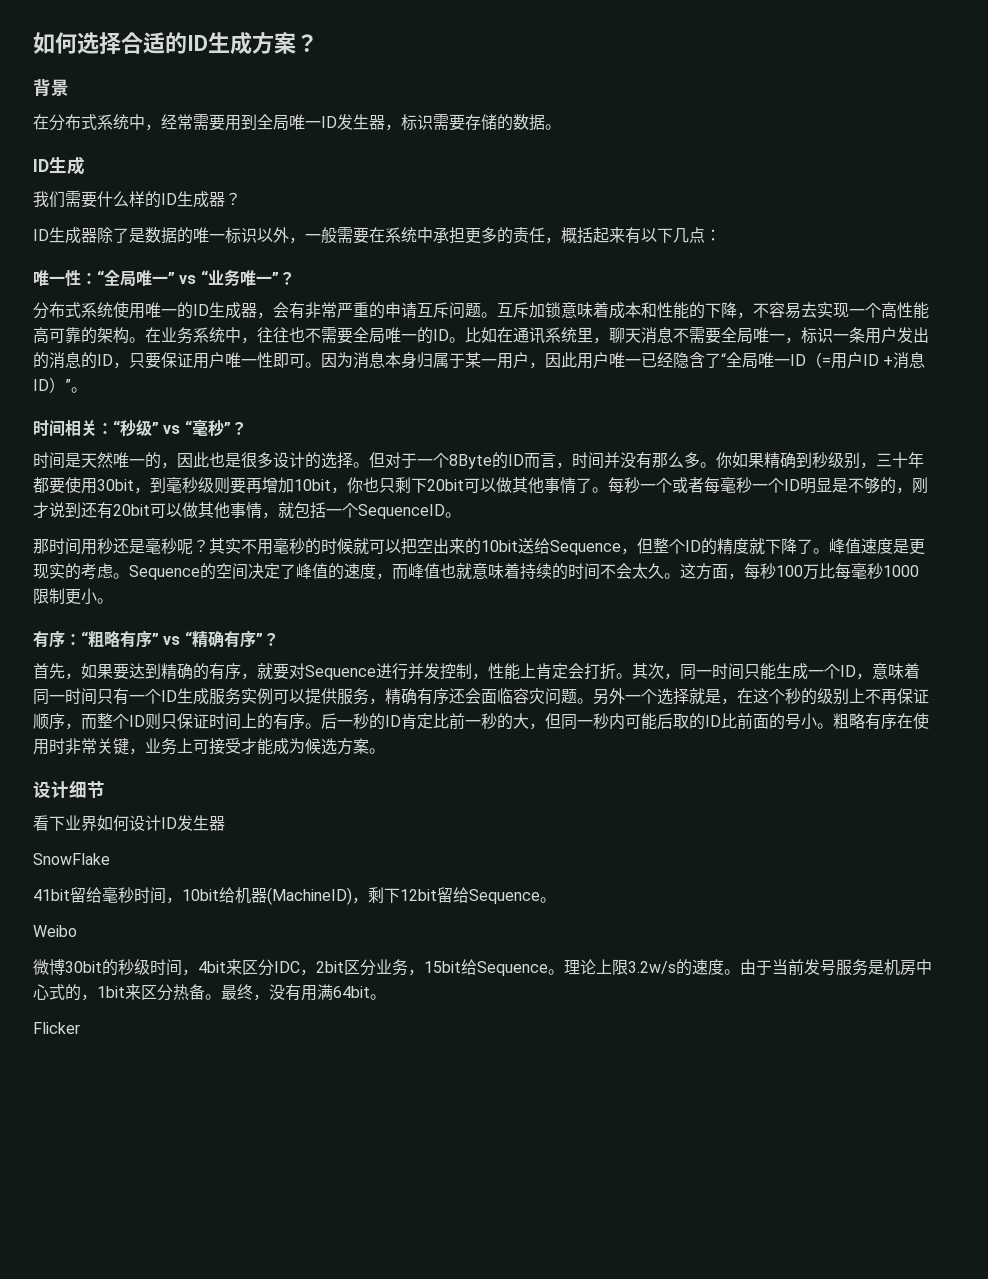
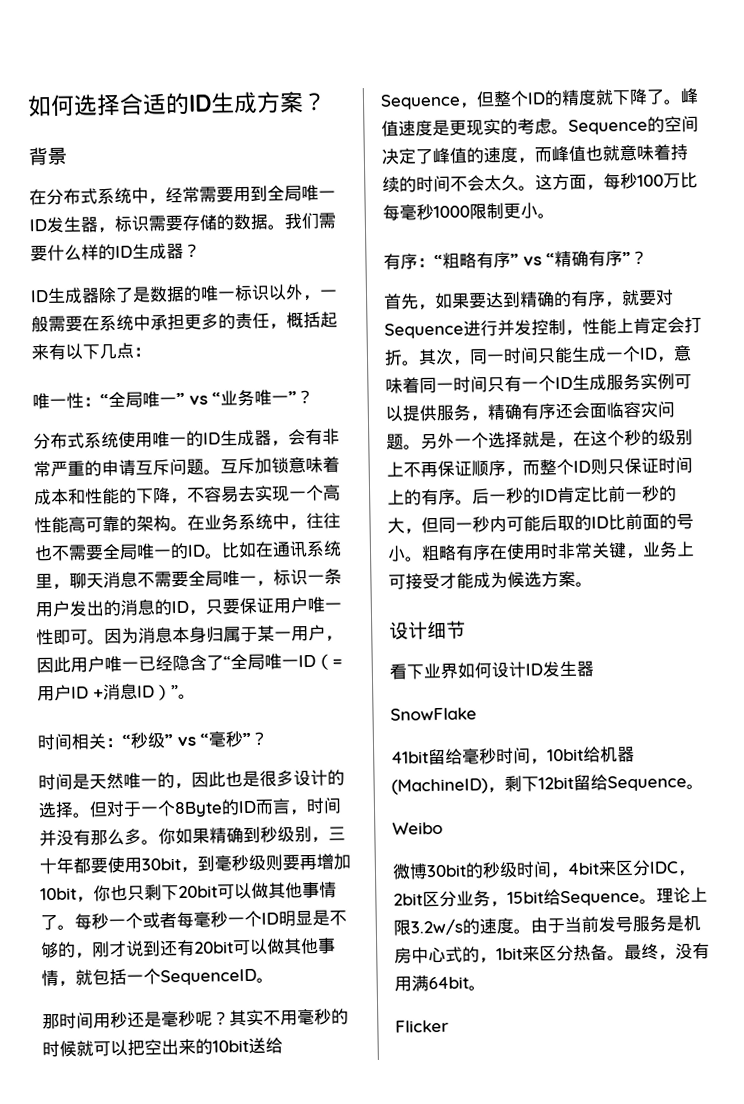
- 在分布式系统中，经常需要用到全局唯一ID发生器，标识需要存储的数据。
- ID生成
- 我们需要什么样的ID生成器？
+ 在分布式系统中，经常需要用到全局唯一ID发生器，标识需要存储的数据。我们需要什么样的ID生成器？

